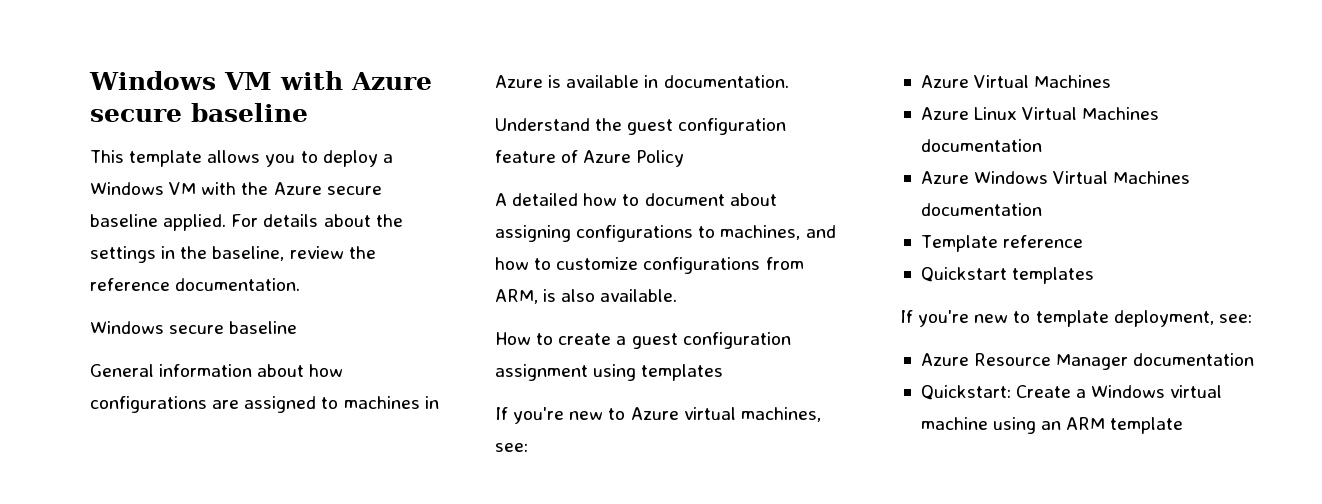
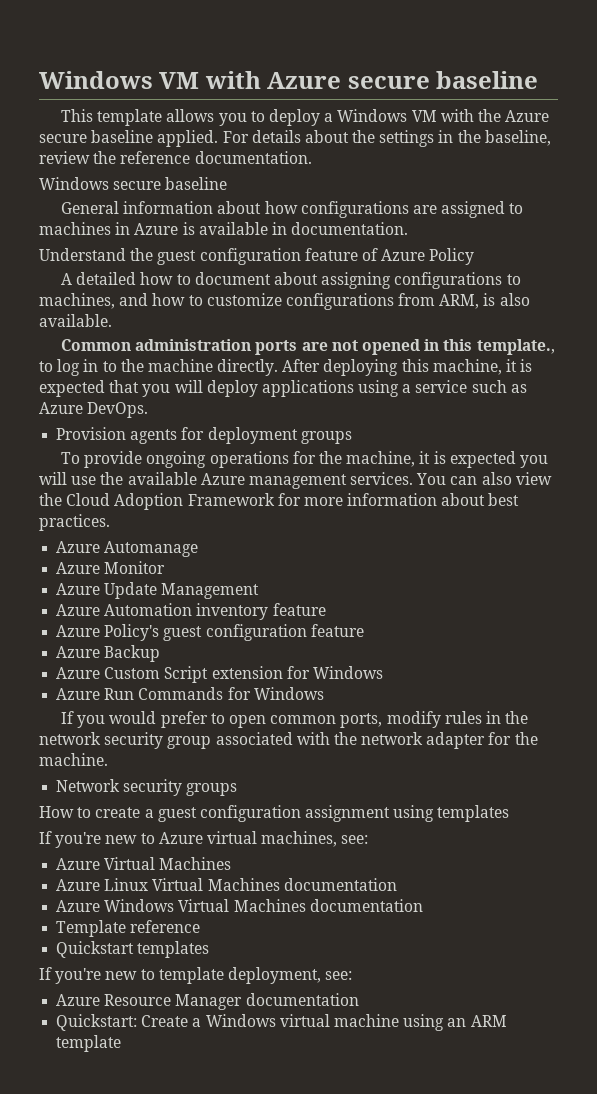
+ Common administration ports are not opened in this template., to log in to the machine directly. After deploying this machine, it is expected that you will deploy applications using a service such as Azure DevOps.
+ Provision agents for deployment groups
+ To provide ongoing operations for the machine, it is expected you will use the available Azure management services. You can also view the Cloud Adoption Framework for more information about best practices.
+ Azure Automanage
+ Azure Monitor
+ Azure Update Management
+ Azure Automation inventory feature
+ Azure Policy's guest configuration feature
+ Azure Backup
+ Azure Custom Script extension for Windows
+ Azure Run Commands for Windows
+ If you would prefer to open common ports, modify rules in the network security group associated with the network adapter for the machine.
+ Network security groups

